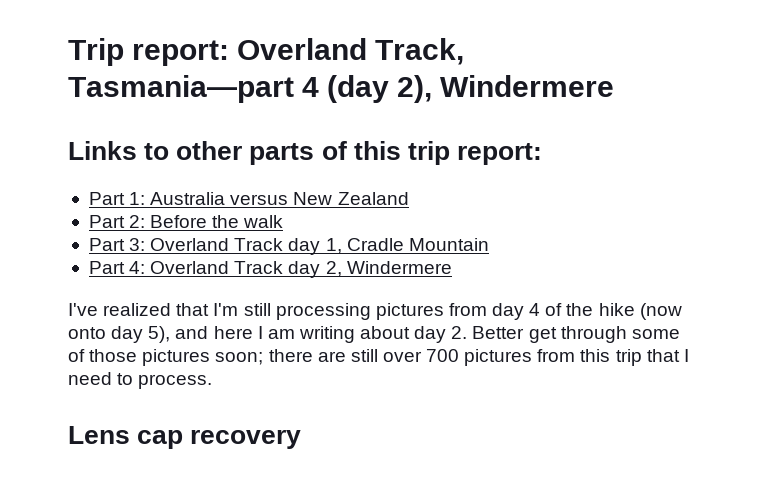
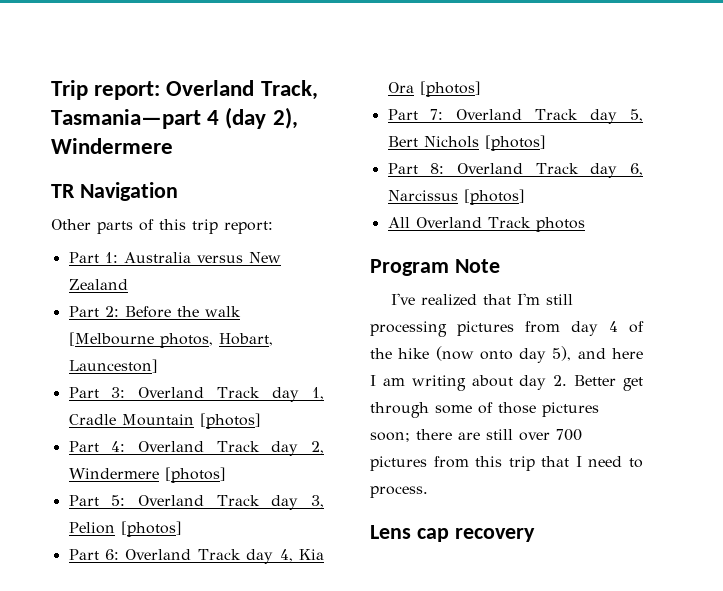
- Links to other parts of this trip report:
+ TR Navigation
+ Other parts of this trip report:
- Part 2: Before the walk
+ Part 2: Before the walk [Melbourne photos, Hobart, Launceston]
- Part 3: Overland Track day 1, Cradle Mountain
+ Part 3: Overland Track day 1, Cradle Mountain [photos]
- Part 4: Overland Track day 2, Windermere
+ Part 4: Overland Track day 2, Windermere [photos]
+ Part 5: Overland Track day 3, Pelion [photos]
+ Part 6: Overland Track day 4, Kia Ora [photos]
+ Part 7: Overland Track day 5, Bert Nichols [photos]
+ Part 8: Overland Track day 6, Narcissus [photos]
+ All Overland Track photos
+ Program Note

